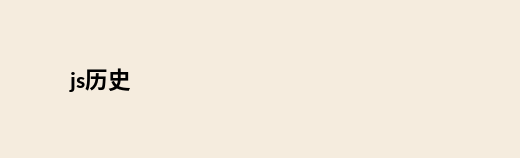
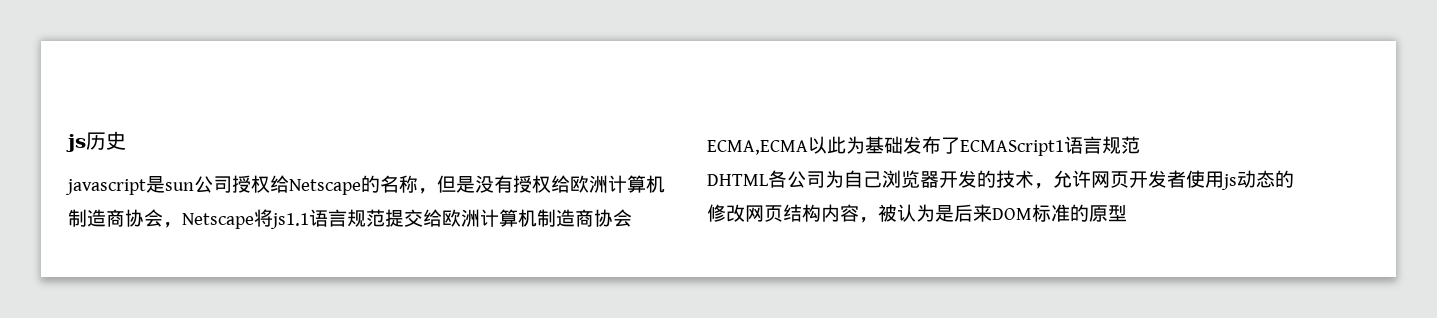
+ javascript是sun公司授权给Netscape的名称，但是没有授权给欧洲计算机制造商协会，Netscape将js1.1语言规范提交给欧洲计算机制造商协会ECMA,ECMA以此为基础发布了ECMAScript1语言规范
+ DHTML各公司为自己浏览器开发的技术，允许网页开发者使用js动态的修改网页结构内容，被认为是后来DOM标准的原型

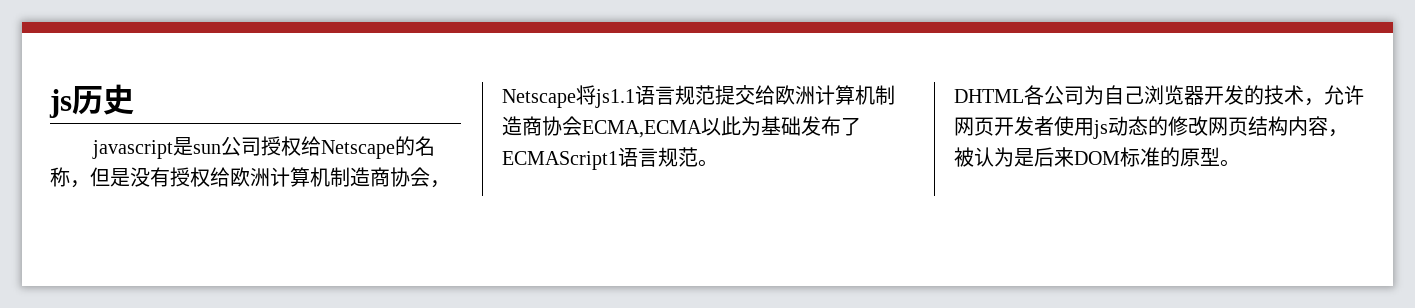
- javascript是sun公司授权给Netscape的名称，但是没有授权给欧洲计算机制造商协会，Netscape将js1.1语言规范提交给欧洲计算机制造商协会ECMA,ECMA以此为基础发布了ECMAScript1语言规范
+ javascript是sun公司授权给Netscape的名称，但是没有授权给欧洲计算机制造商协会，Netscape将js1.1语言规范提交给欧洲计算机制造商协会ECMA,ECMA以此为基础发布了ECMAScript1语言规范。
- DHTML各公司为自己浏览器开发的技术，允许网页开发者使用js动态的修改网页结构内容，被认为是后来DOM标准的原型
+ DHTML各公司为自己浏览器开发的技术，允许网页开发者使用js动态的修改网页结构内容，被认为是后来DOM标准的原型。

